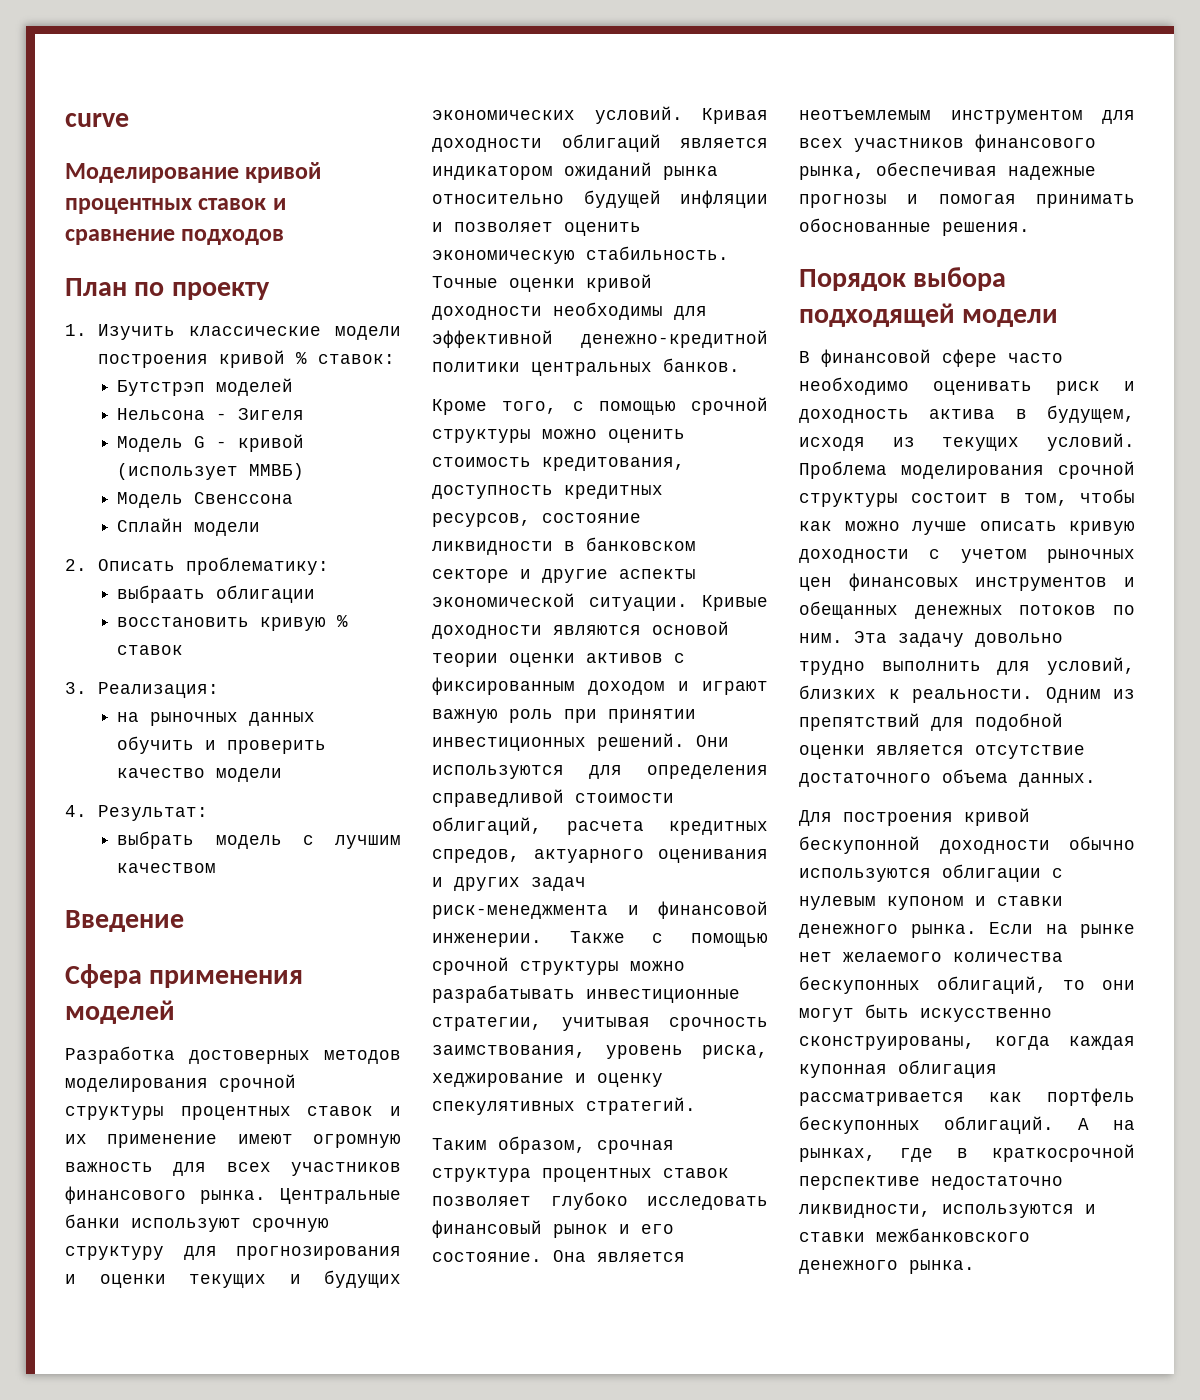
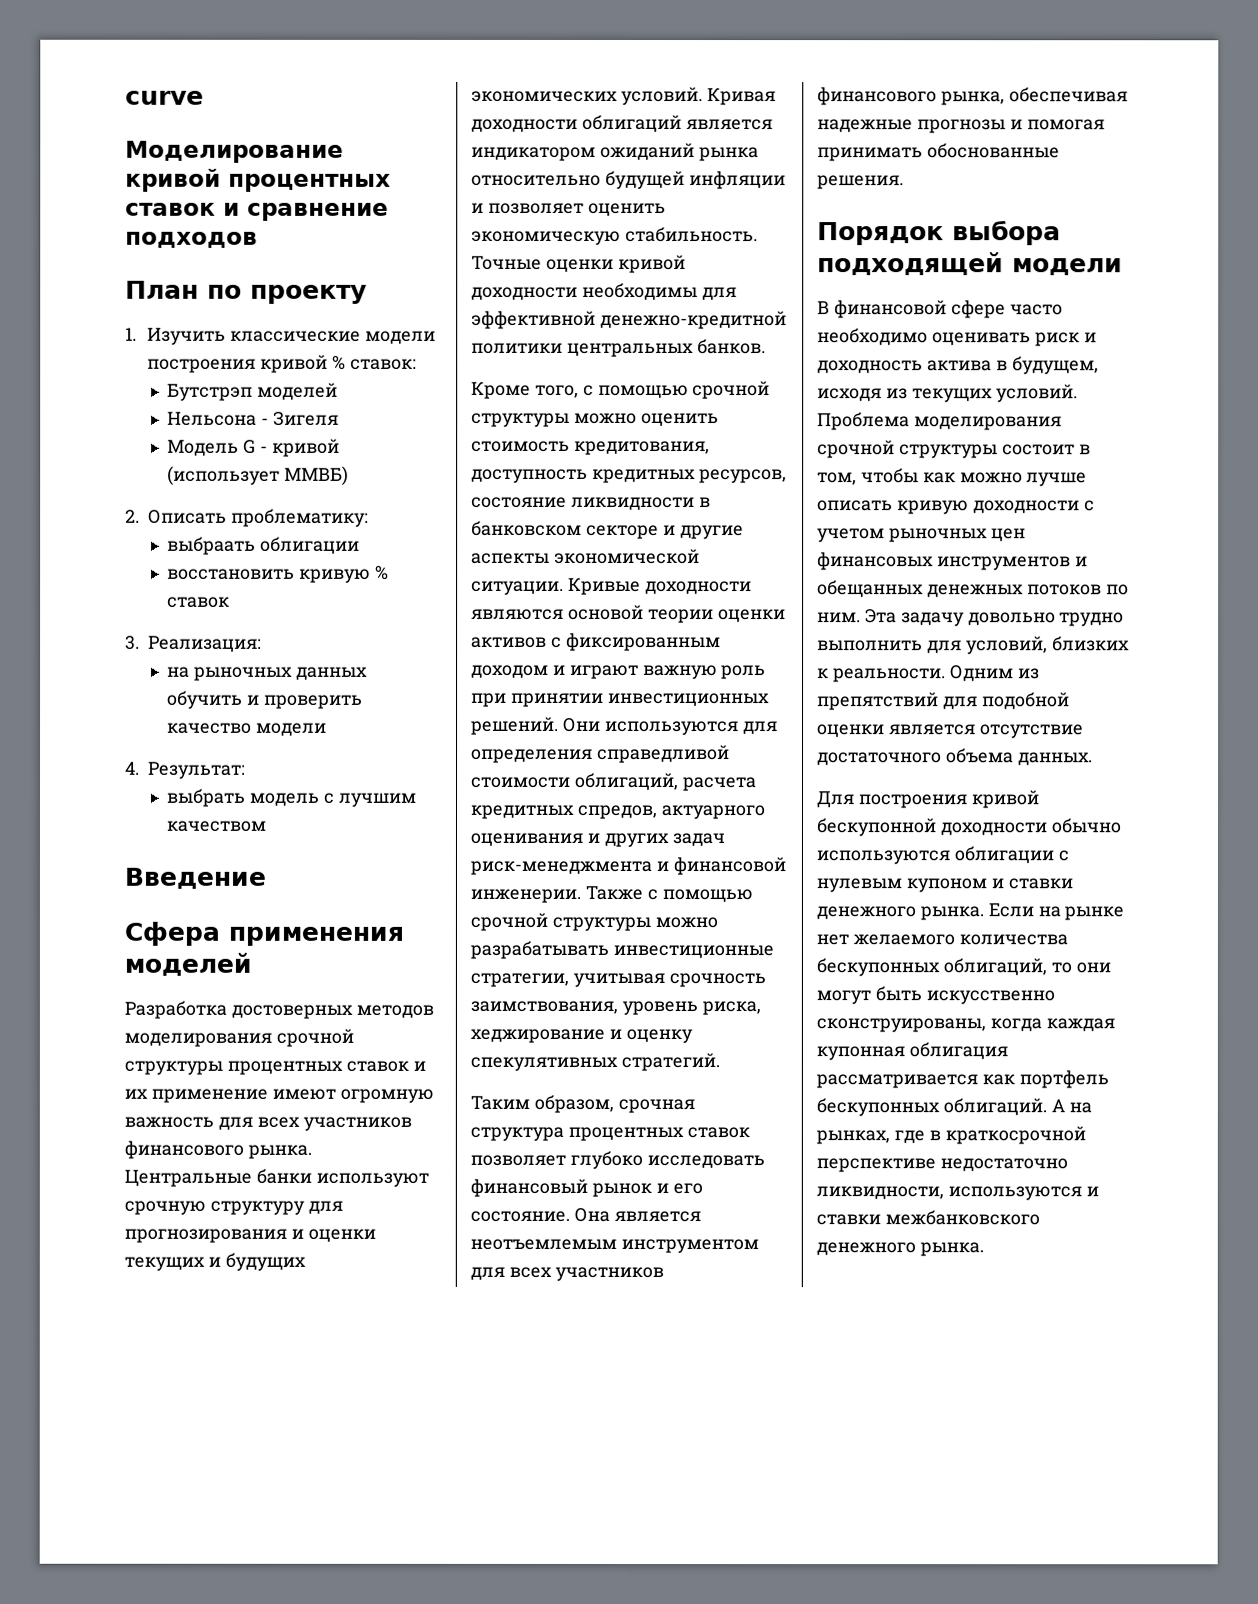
- Модель Свенссона
- Сплайн модели

